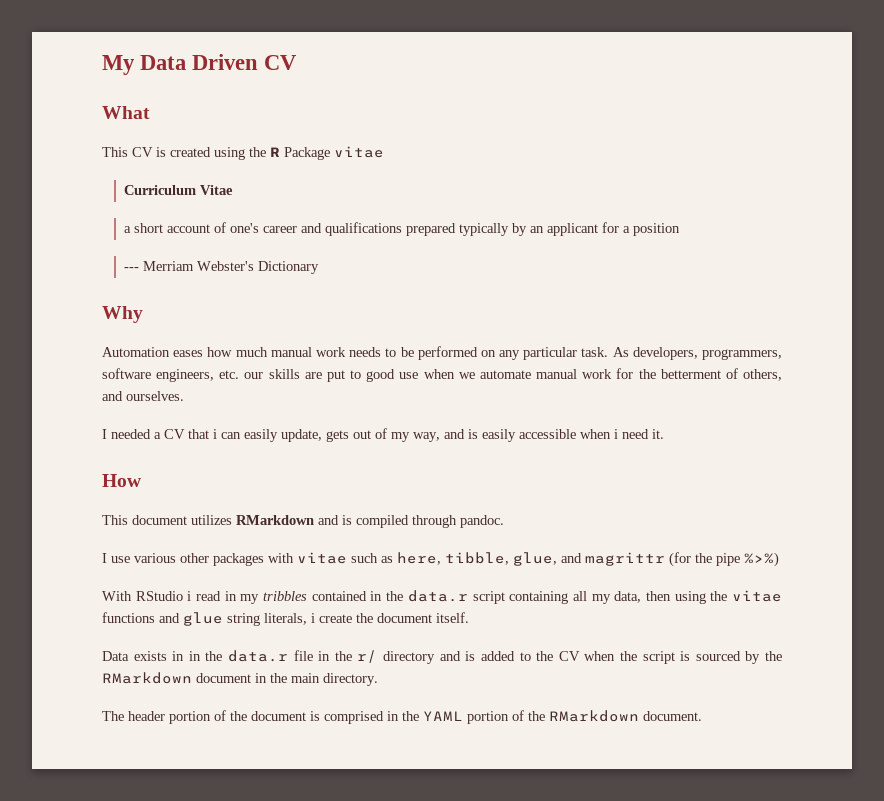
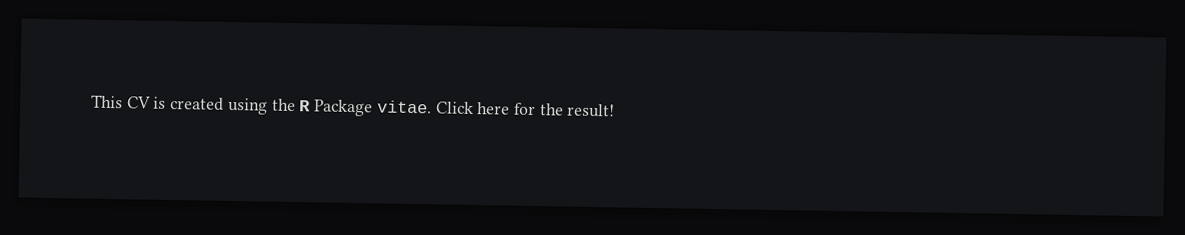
- My Data Driven CV
- What
- This CV is created using the R Package vitae
- Curriculum Vitae
- a short account of one's career and qualifications prepared typically by an applicant for a position
- --- Merriam Webster's Dictionary
- Why
- Automation eases how much manual work needs to be performed on any particular task. As developers, programmers, software engineers, etc. our skills are put to good use when we automate manual work for the betterment of others, and ourselves.
- I needed a CV that i can easily update, gets out of my way, and is easily accessible when i need it.
- How
- This document utilizes RMarkdown and is compiled through pandoc.
- I use various other packages with vitae such as here, tibble, glue, and magrittr (for the pipe %>%)
- With RStudio i read in my tribbles contained in the data.r script containing all my data, then using the vitae functions and glue string literals, i create the document itself.
- Data exists in in the data.r file in the r/ directory and is added to the CV when the script is sourced by the RMarkdown document in the main directory.
- The header portion of the document is comprised in the YAML portion of the RMarkdown document.
+ This CV is created using the R Package vitae. Click here for the result!

